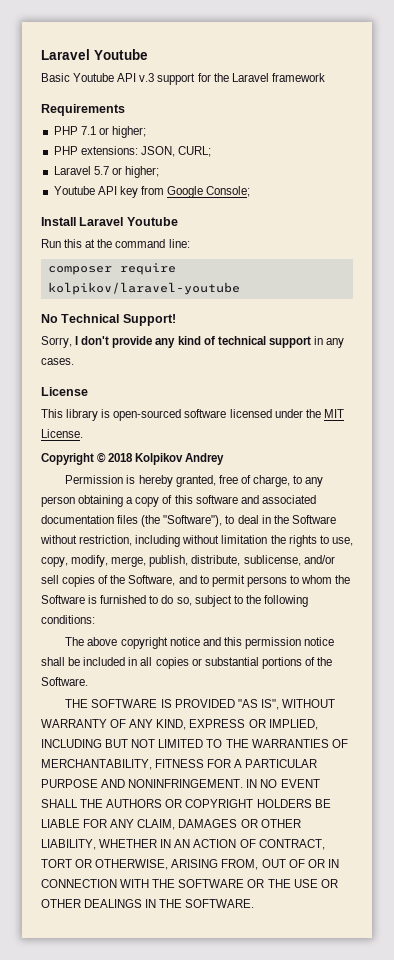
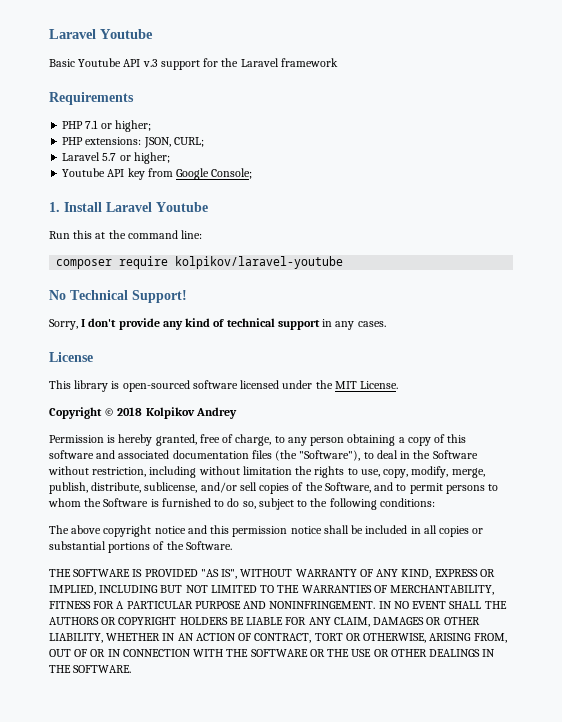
- Install Laravel Youtube
+ 1. Install Laravel Youtube

